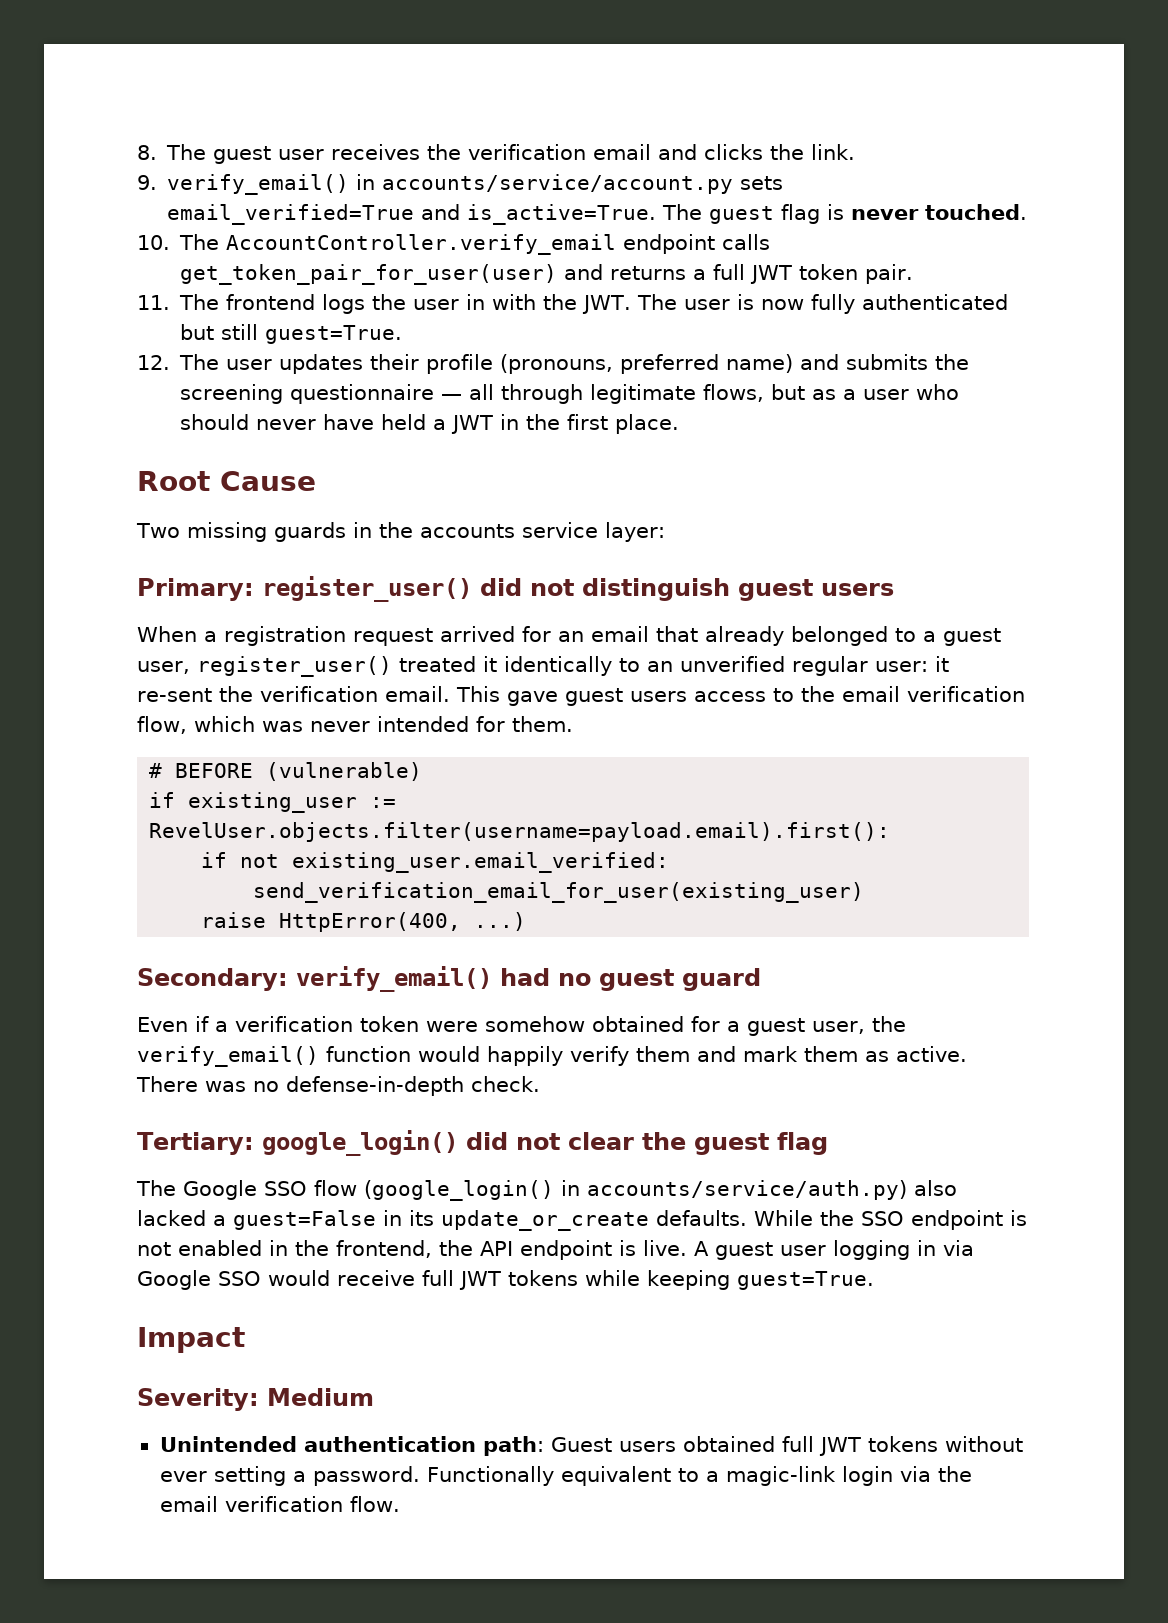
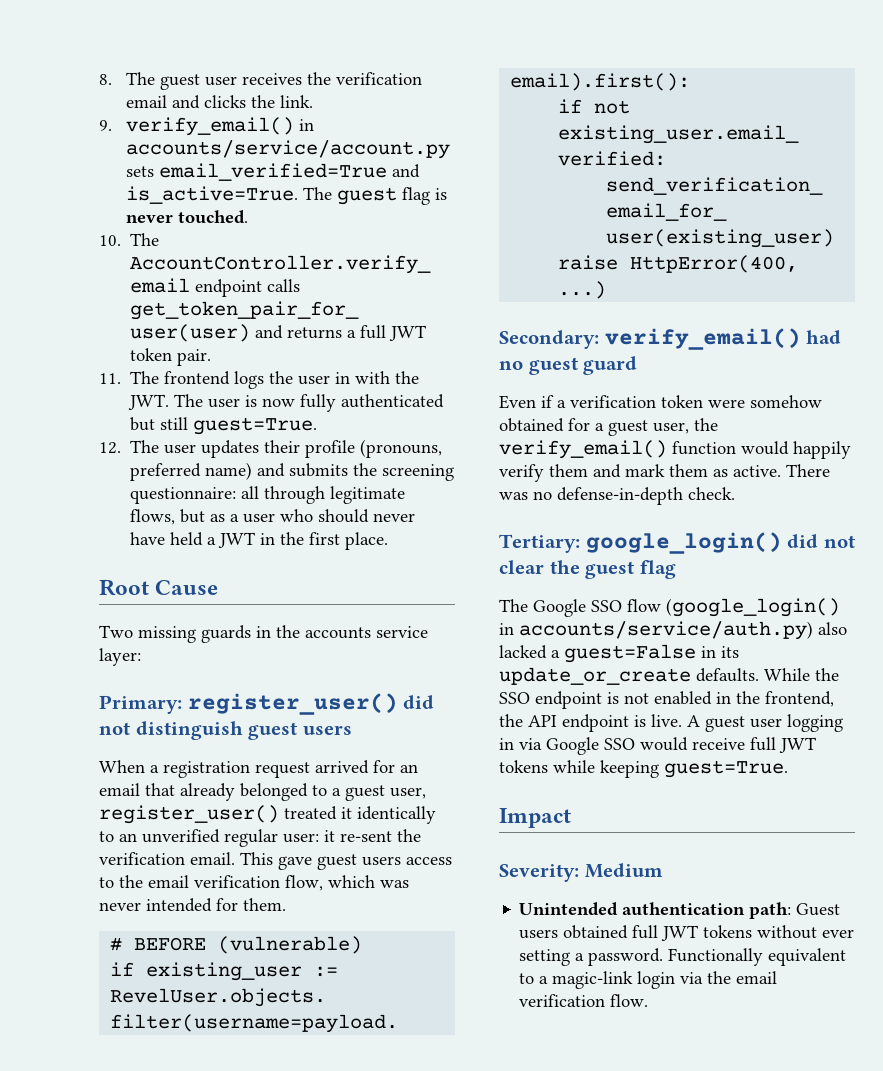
- 12. The user updates their profile (pronouns, preferred name) and submits the screening questionnaire — all through legitimate flows, but as a user who should never have held a JWT in the first place.
+ 12. The user updates their profile (pronouns, preferred name) and submits the screening questionnaire: all through legitimate flows, but as a user who should never have held a JWT in the first place.

